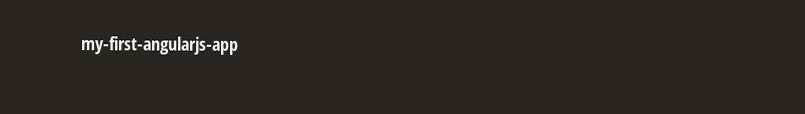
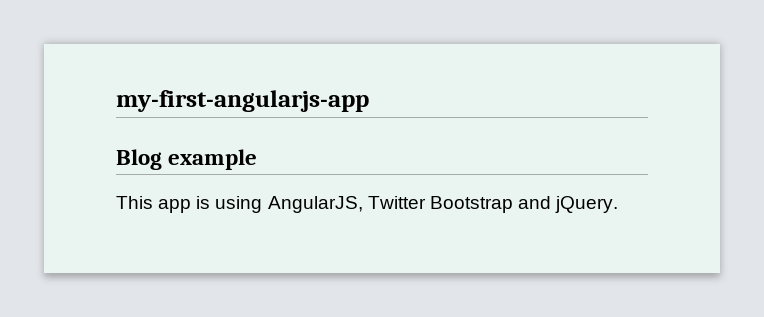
+ Blog example
+ This app is using AngularJS, Twitter Bootstrap and jQuery.

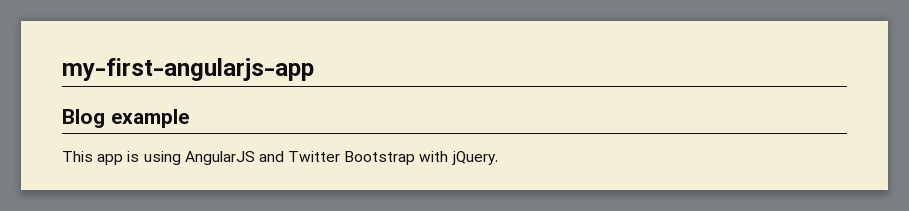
- This app is using AngularJS, Twitter Bootstrap and jQuery.
+ This app is using AngularJS and Twitter Bootstrap with jQuery.

